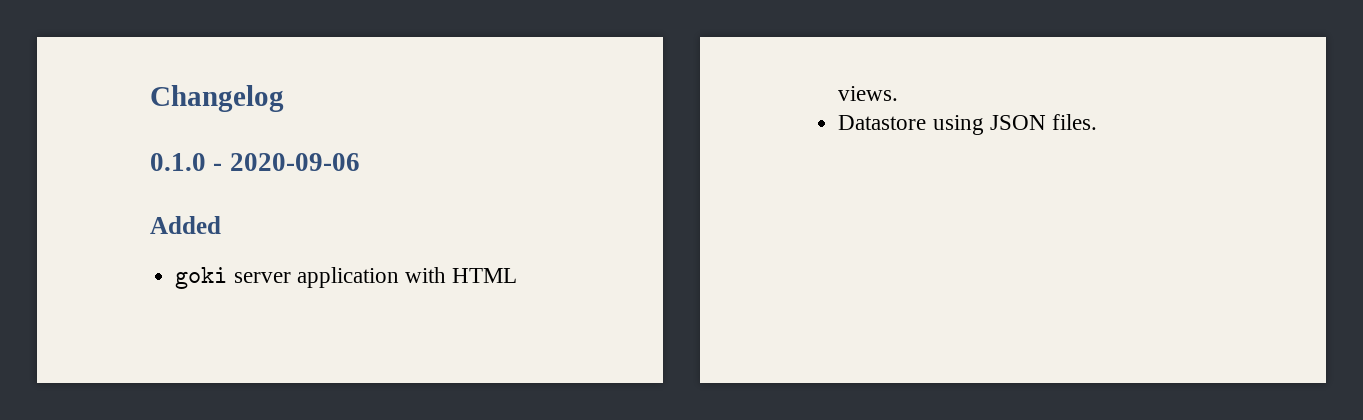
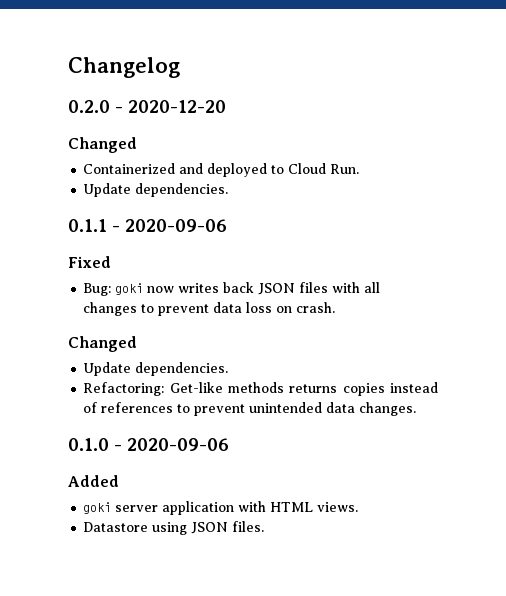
+ 0.2.0 - 2020-12-20
+ Changed
+ Containerized and deployed to Cloud Run.
+ Update dependencies.
+ 0.1.1 - 2020-09-06
+ Fixed
+ Bug: goki now writes back JSON files with all changes to prevent data loss on crash.
+ Changed
+ Update dependencies.
+ Refactoring: Get-like methods returns copies instead of references to prevent unintended data changes.

